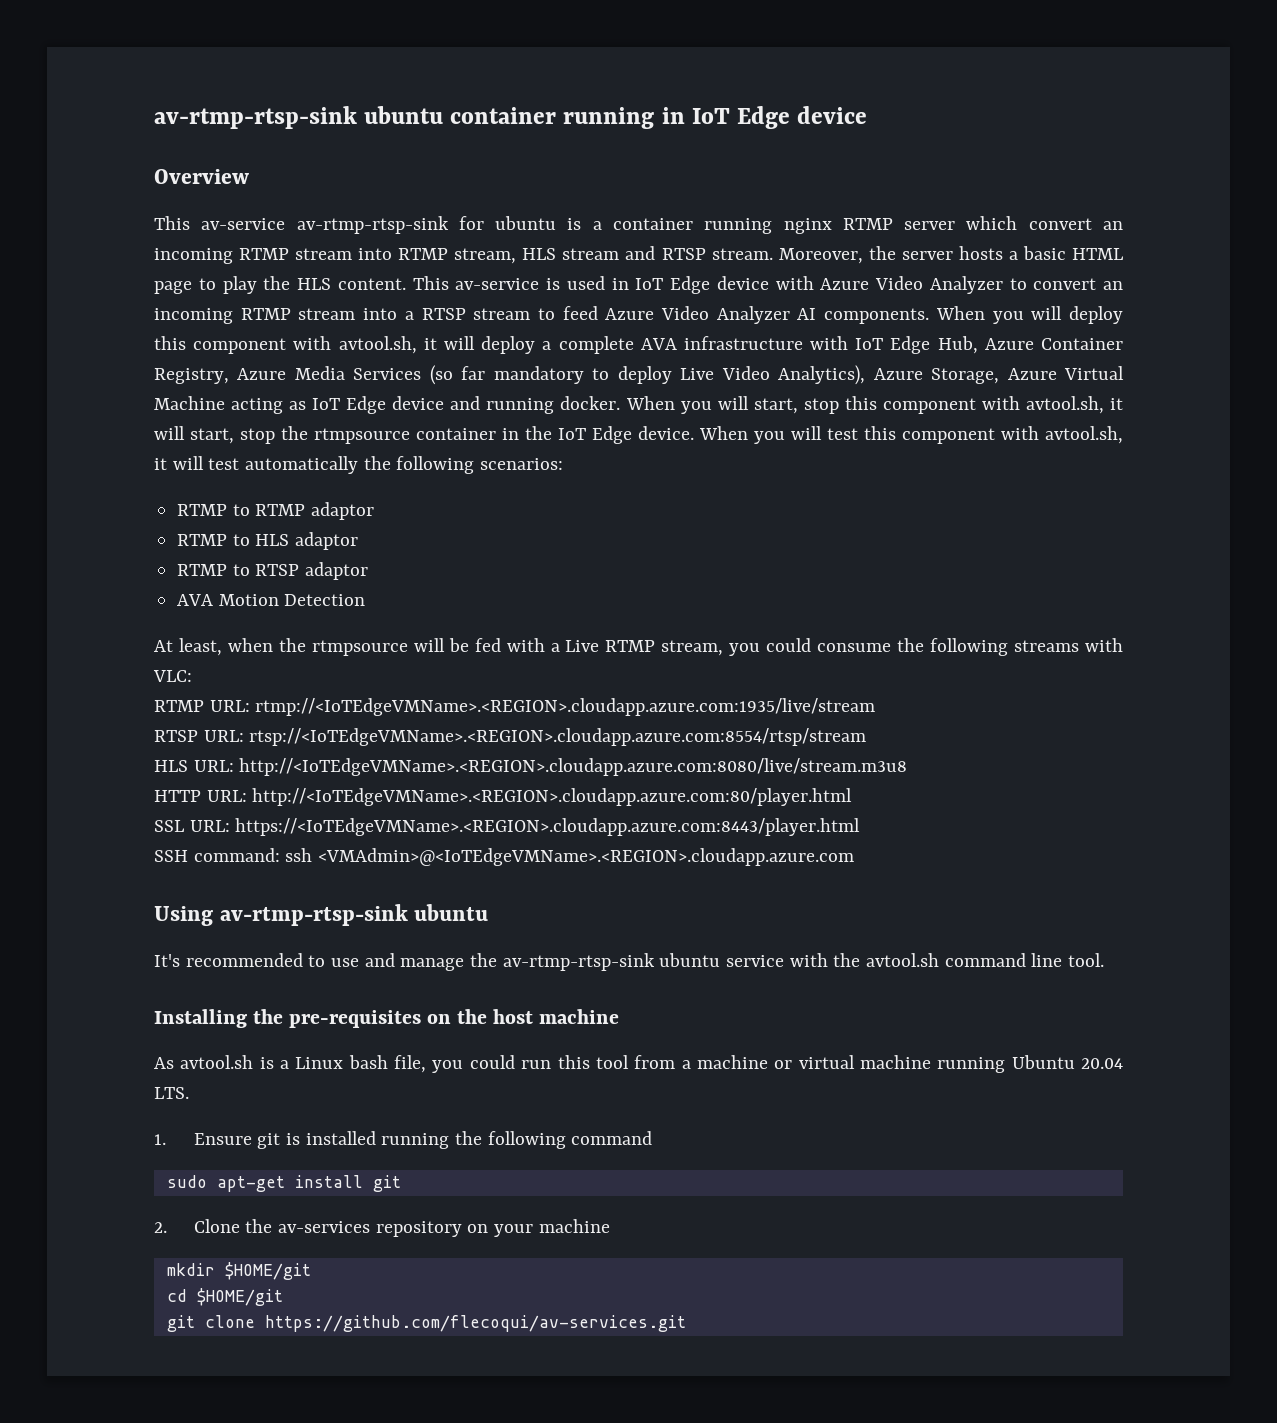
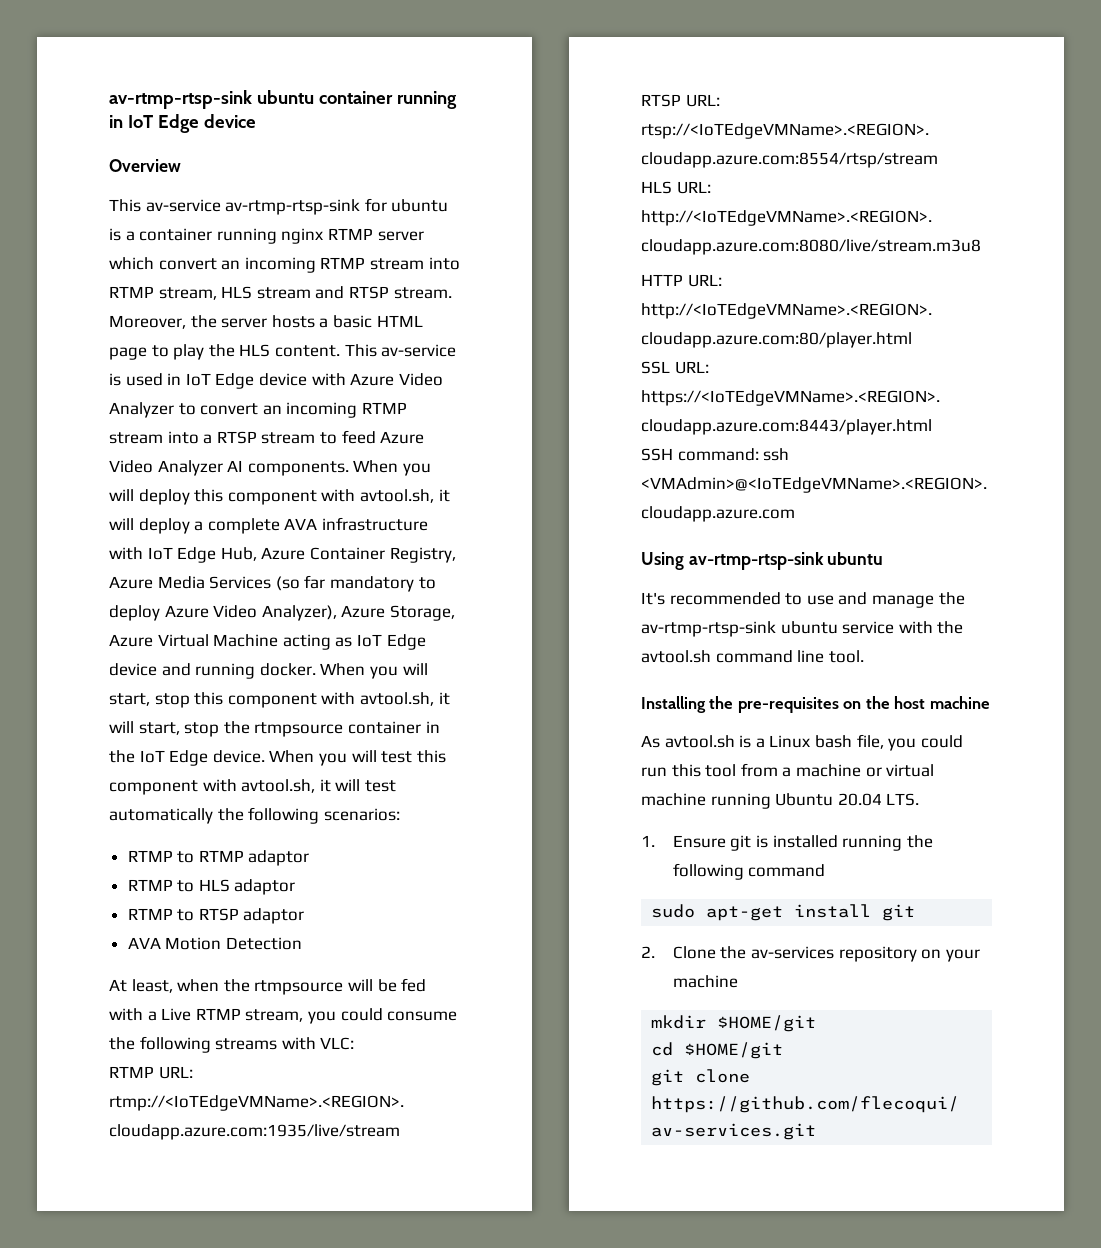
- When you will deploy this component with avtool.sh, it will deploy a complete AVA infrastructure with IoT Edge Hub, Azure Container Registry, Azure Media Services (so far mandatory to deploy Live Video Analytics), Azure Storage, Azure Virtual Machine acting as IoT Edge device and running docker.
+ When you will deploy this component with avtool.sh, it will deploy a complete AVA infrastructure with IoT Edge Hub, Azure Container Registry, Azure Media Services (so far mandatory to deploy Azure Video Analyzer), Azure Storage, Azure Virtual Machine acting as IoT Edge device and running docker.

